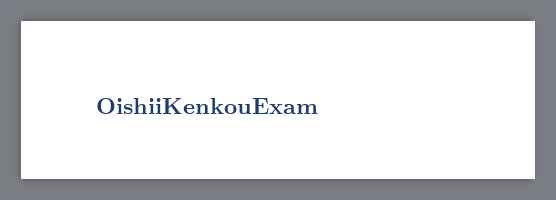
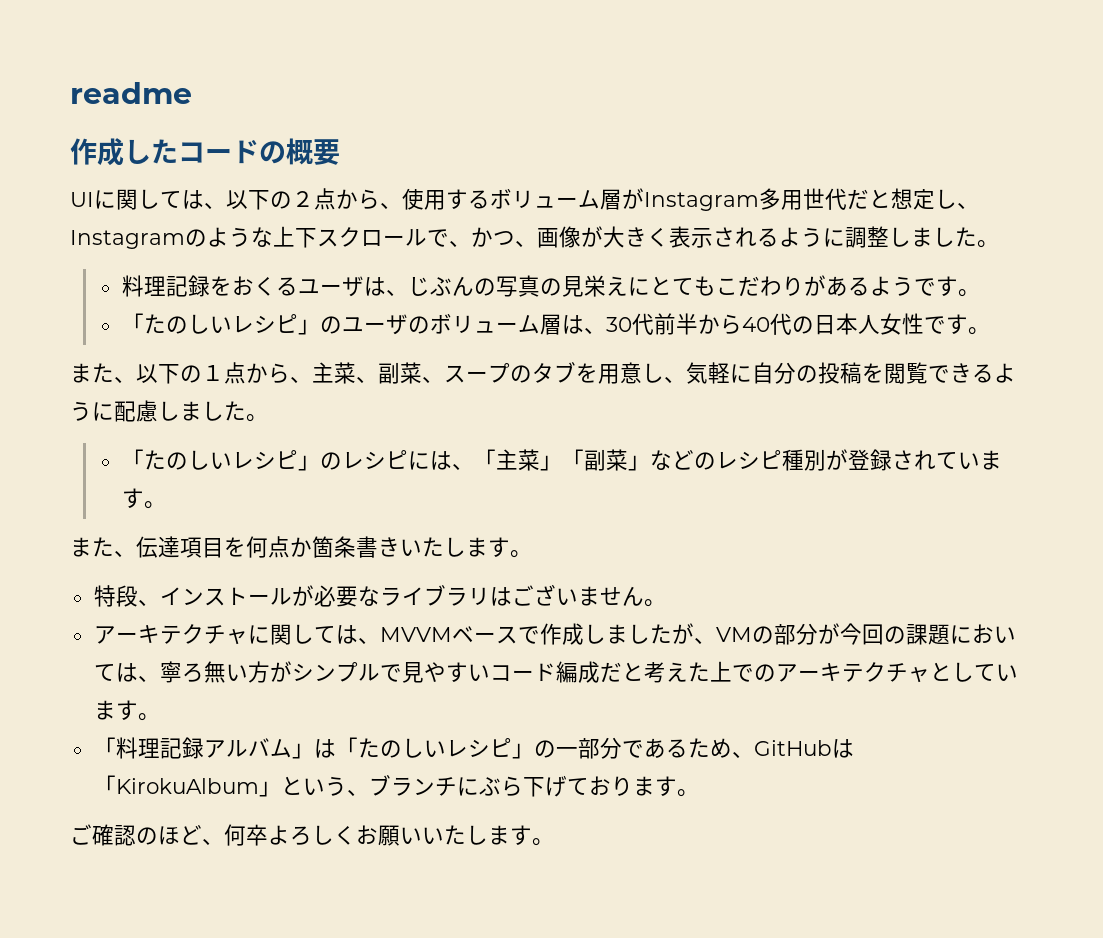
- OishiiKenkouExam
+ readme
+ 作成したコードの概要
+ UIに関しては、以下の２点から、使用するボリューム層がInstagram多用世代だと想定し、Instagramのような上下スクロールで、かつ、画像が大きく表示されるように調整しました。
+ 料理記録をおくるユーザは、じぶんの写真の見栄えにとてもこだわりがあるようです。
+ 「たのしいレシピ」のユーザのボリューム層は、30代前半から40代の日本人女性です。
+ また、以下の１点から、主菜、副菜、スープのタブを用意し、気軽に自分の投稿を閲覧できるように配慮しました。
+ 「たのしいレシピ」のレシピには、「主菜」「副菜」などのレシピ種別が登録されています。
+ また、伝達項目を何点か箇条書きいたします。
+ 特段、インストールが必要なライブラリはございません。
+ アーキテクチャに関しては、MVVMベースで作成しましたが、VMの部分が今回の課題においては、寧ろ無い方がシンプルで見やすいコード編成だと考えた上でのアーキテクチャとしています。
+ 「料理記録アルバム」は「たのしいレシピ」の一部分であるため、GitHubは「KirokuAlbum」という、ブランチにぶら下げております。
+ ご確認のほど、何卒よろしくお願いいたします。

